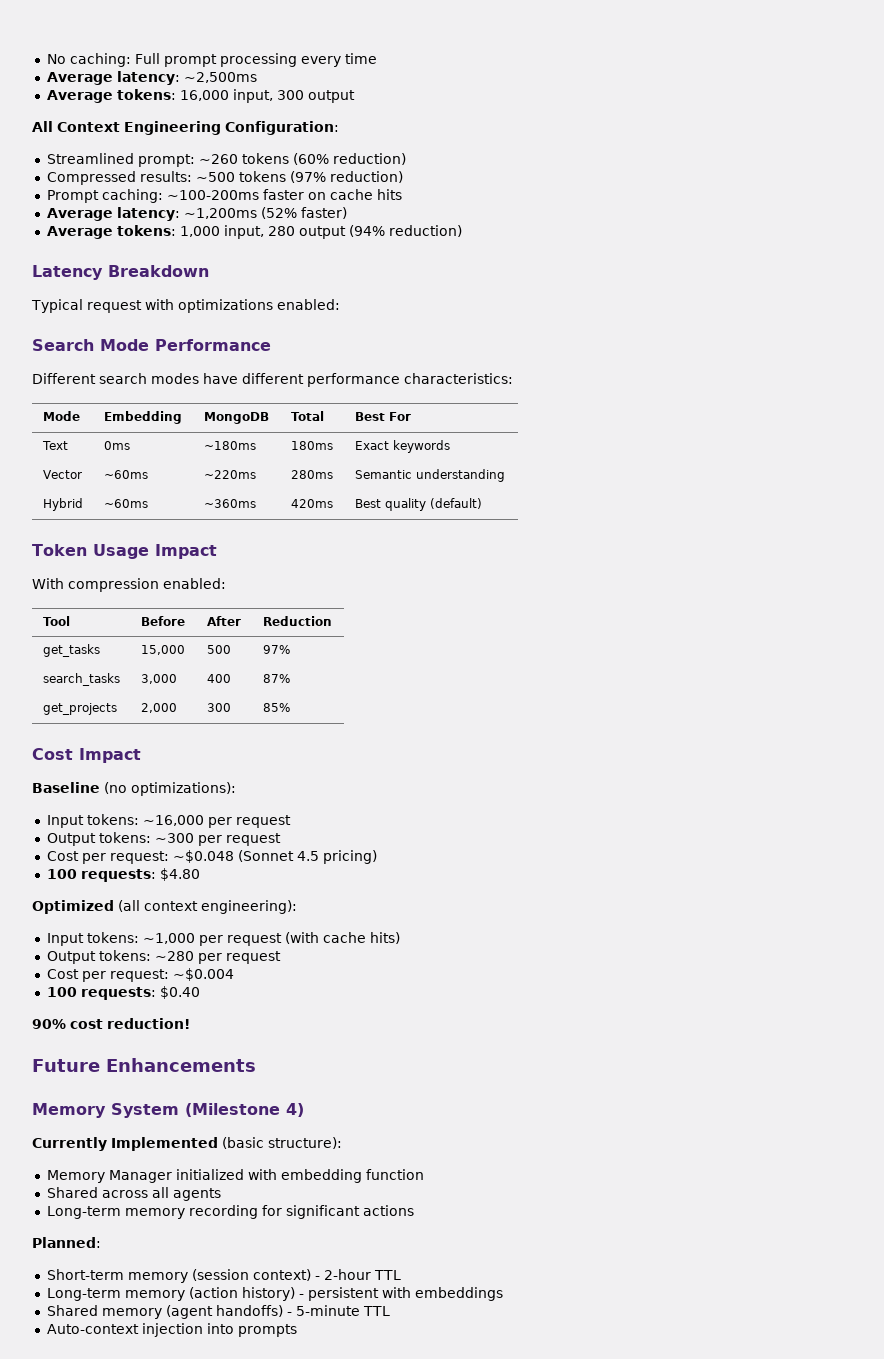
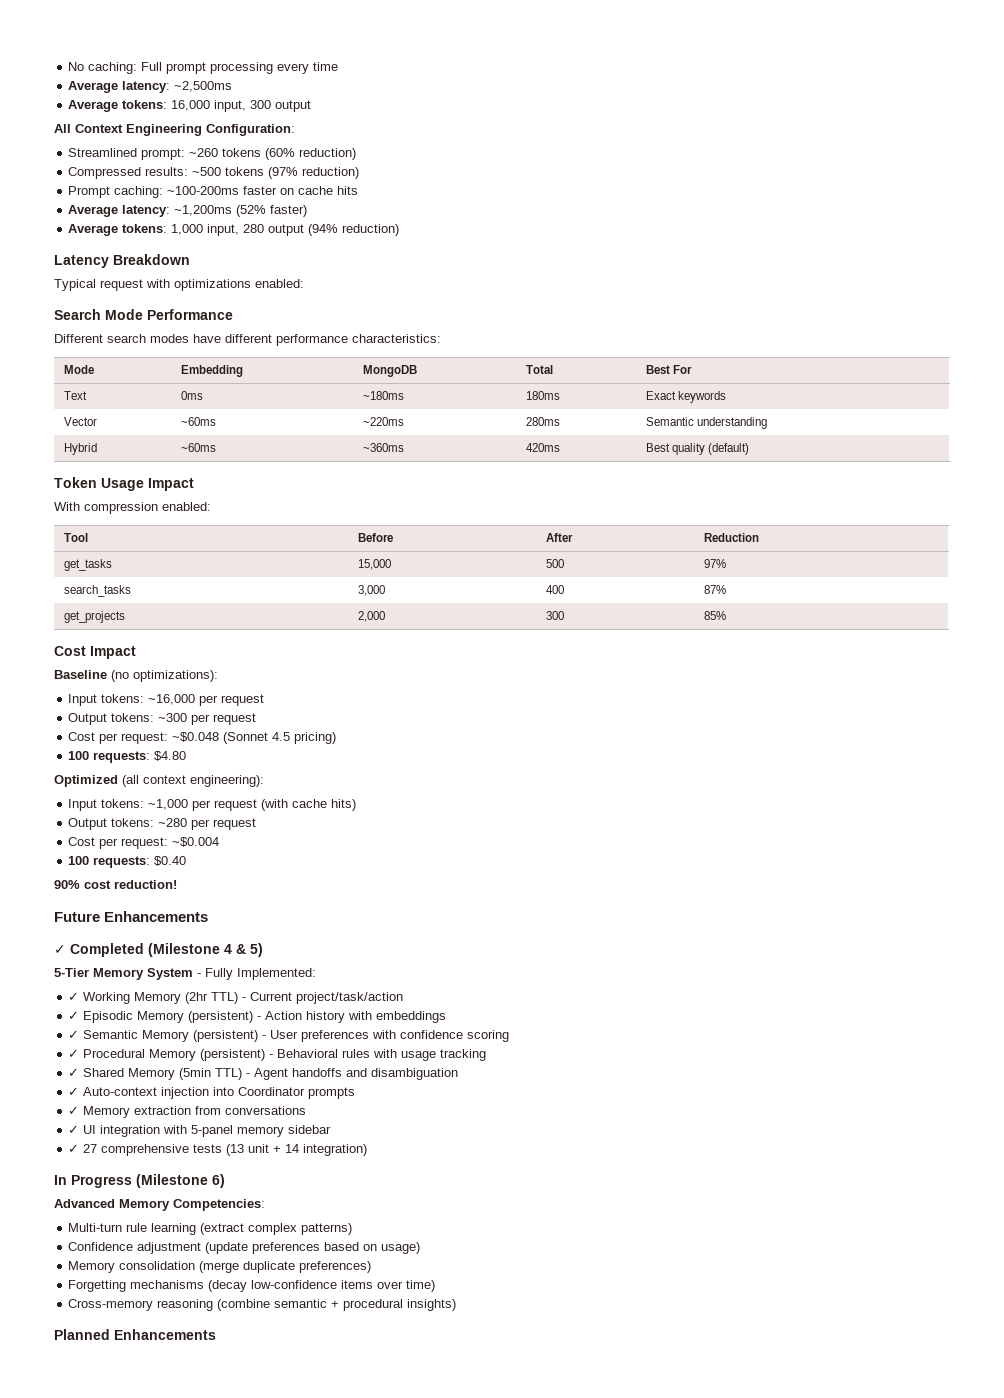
- Memory System (Milestone 4)
- Currently Implemented (basic structure):
- Memory Manager initialized with embedding function
- Shared across all agents
- Long-term memory recording for significant actions
- Planned:
- Short-term memory (session context) - 2-hour TTL
- Long-term memory (action history) - persistent with embeddings
- Shared memory (agent handoffs) - 5-minute TTL
- Auto-context injection into prompts
+ ✓ Completed (Milestone 4 & 5)
+ 5-Tier Memory System - Fully Implemented:
+ ✓ Working Memory (2hr TTL) - Current project/task/action
+ ✓ Episodic Memory (persistent) - Action history with embeddings
+ ✓ Semantic Memory (persistent) - User preferences with confidence scoring
+ ✓ Procedural Memory (persistent) - Behavioral rules with usage tracking
+ ✓ Shared Memory (5min TTL) - Agent handoffs and disambiguation
+ ✓ Auto-context injection into Coordinator prompts
+ ✓ Memory extraction from conversations
+ ✓ UI integration with 5-panel memory sidebar
+ ✓ 27 comprehensive tests (13 unit + 14 integration)
+ In Progress (Milestone 6)
+ Advanced Memory Competencies:
+ Multi-turn rule learning (extract complex patterns)
+ Confidence adjustment (update preferences based on usage)
+ Memory consolidation (merge duplicate preferences)
+ Forgetting mechanisms (decay low-confidence items over time)
+ Cross-memory reasoning (combine semantic + procedural insights)
+ Planned Enhancements

